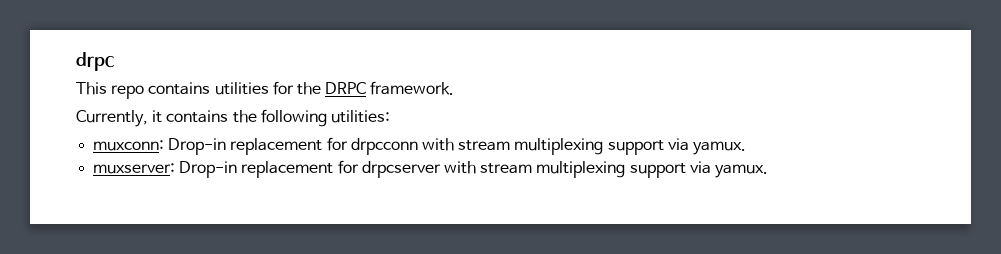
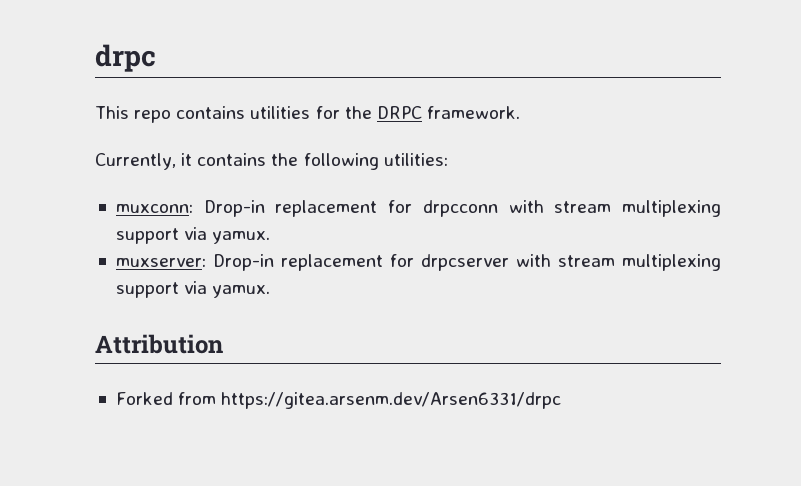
+ Attribution
+ Forked from https://gitea.arsenm.dev/Arsen6331/drpc

